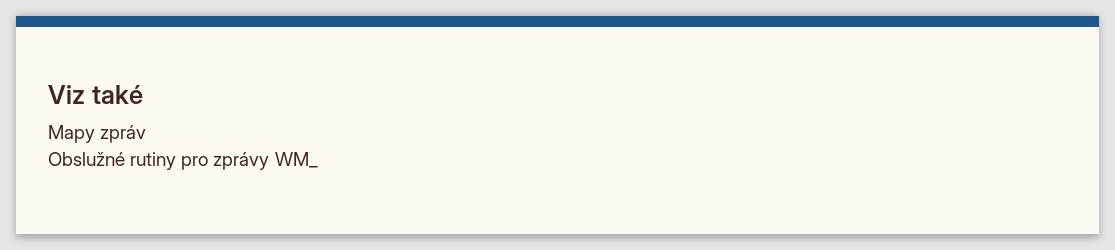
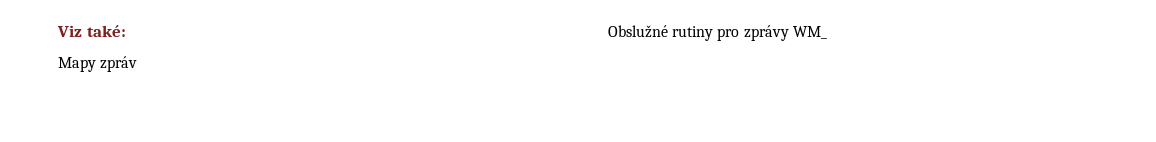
- Viz také
+ Viz také:

